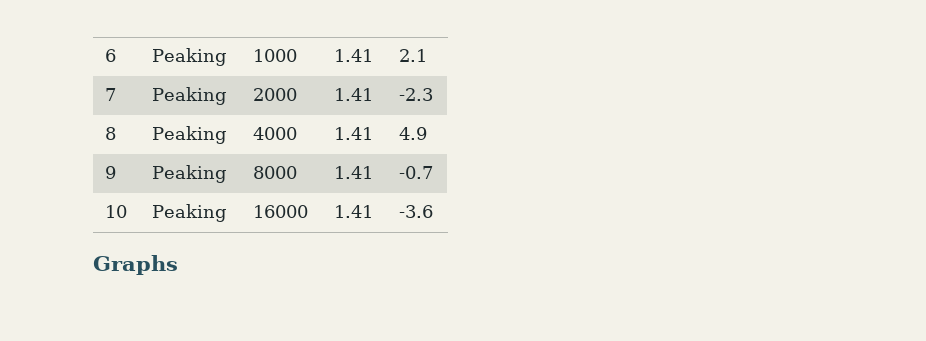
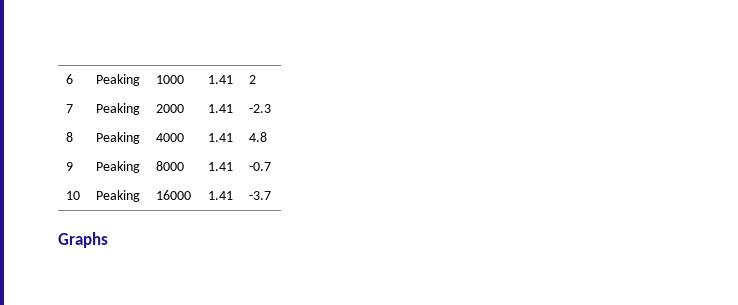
- 6 | Peaking | 1000 | 1.41 | 2.1
+ 6 | Peaking | 1000 | 1.41 | 2
- 8 | Peaking | 4000 | 1.41 | 4.9
+ 8 | Peaking | 4000 | 1.41 | 4.8
- 10 | Peaking | 16000 | 1.41 | -3.6
+ 10 | Peaking | 16000 | 1.41 | -3.7

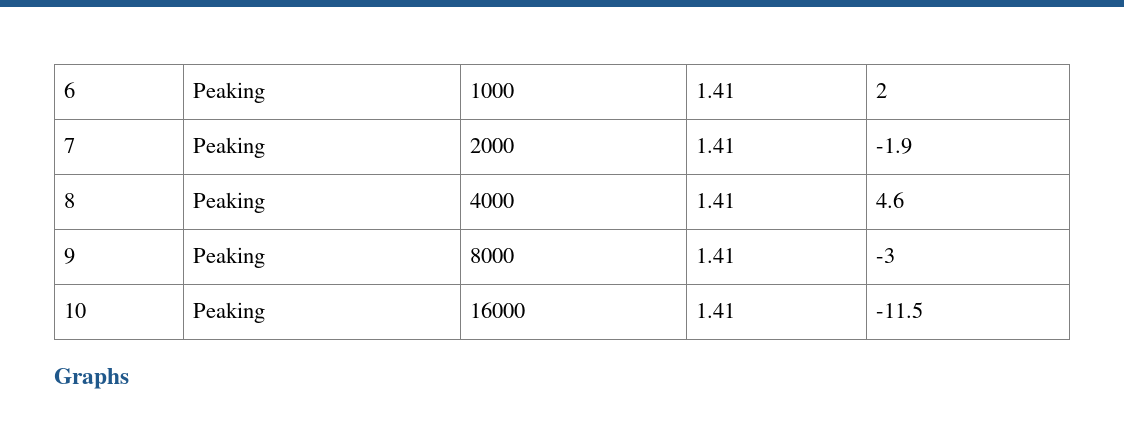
- 7 | Peaking | 2000 | 1.41 | -2.3
+ 7 | Peaking | 2000 | 1.41 | -1.9
- 8 | Peaking | 4000 | 1.41 | 4.8
+ 8 | Peaking | 4000 | 1.41 | 4.6
- 9 | Peaking | 8000 | 1.41 | -0.7
+ 9 | Peaking | 8000 | 1.41 | -3
- 10 | Peaking | 16000 | 1.41 | -3.7
+ 10 | Peaking | 16000 | 1.41 | -11.5

